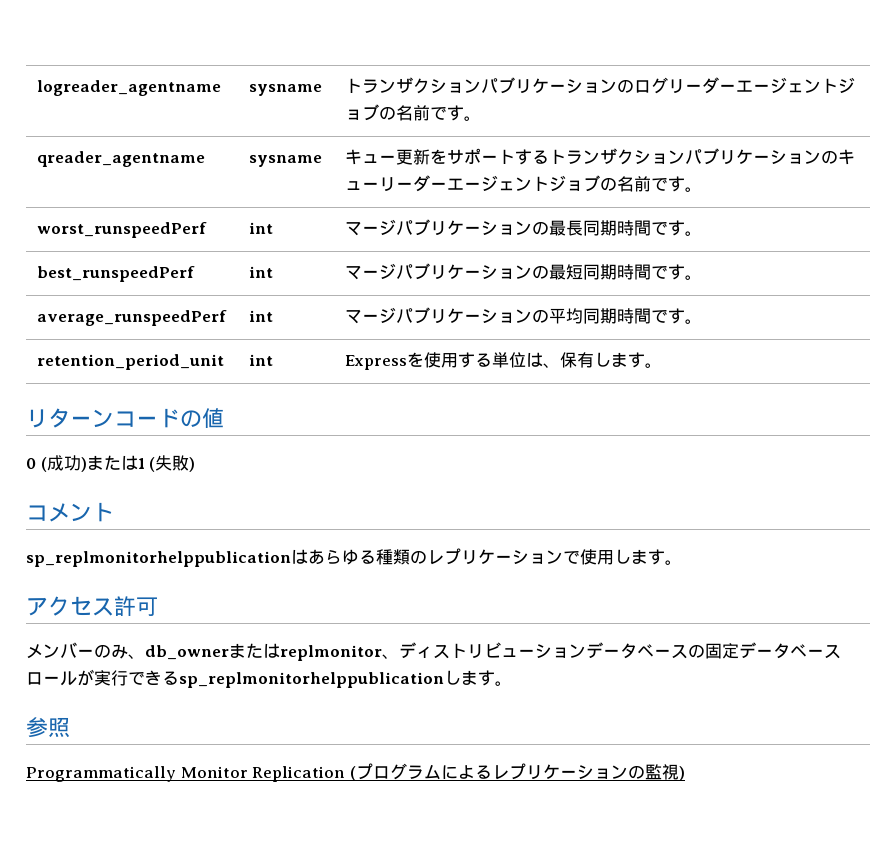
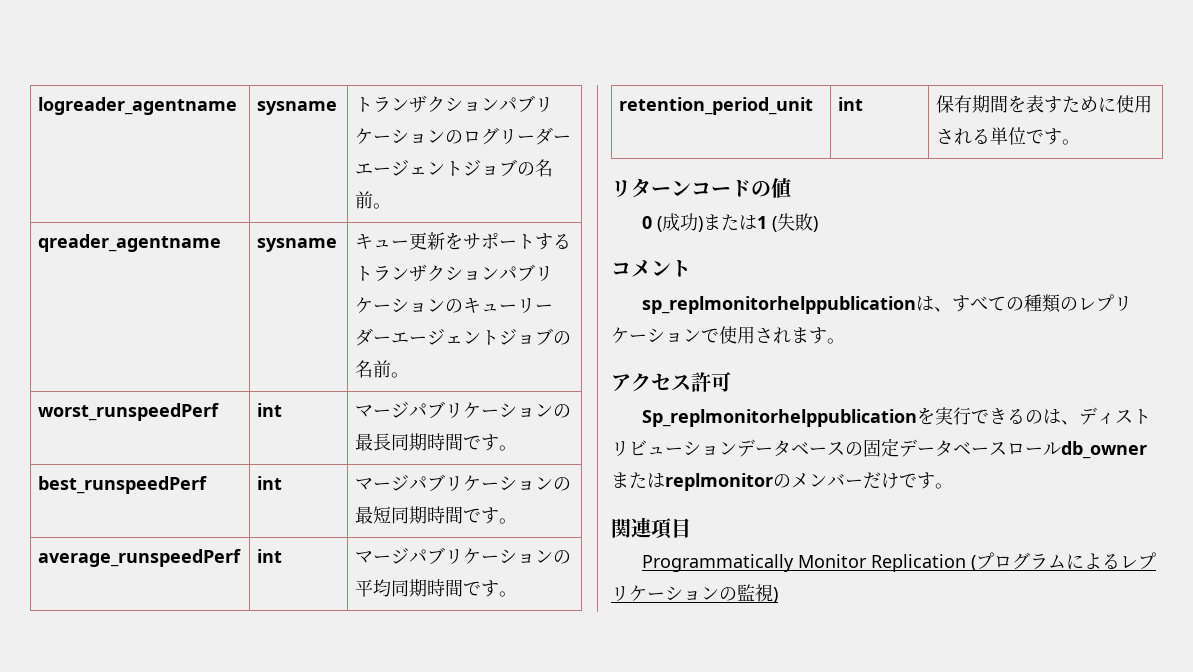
- logreader_agentname | sysname | トランザクションパブリケーションのログリーダーエージェントジョブの名前です。
+ logreader_agentname | sysname | トランザクションパブリケーションのログリーダーエージェントジョブの名前。
- qreader_agentname | sysname | キュー更新をサポートするトランザクションパブリケーションのキューリーダーエージェントジョブの名前です。
+ qreader_agentname | sysname | キュー更新をサポートするトランザクションパブリケーションのキューリーダーエージェントジョブの名前。
- retention_period_unit | int | Expressを使用する単位は、保有します。
+ retention_period_unit | int | 保有期間を表すために使用される単位です。
- sp_replmonitorhelppublicationはあらゆる種類のレプリケーションで使用します。
+ sp_replmonitorhelppublicationは、すべての種類のレプリケーションで使用されます。
- メンバーのみ、db_ownerまたはreplmonitor、ディストリビューションデータベースの固定データベースロールが実行できるsp_replmonitorhelppublicationします。
- 参照
+ Sp_replmonitorhelppublicationを実行できるのは、ディストリビューションデータベースの固定データベースロールdb_ownerまたはreplmonitorのメンバーだけです。
+ 関連項目

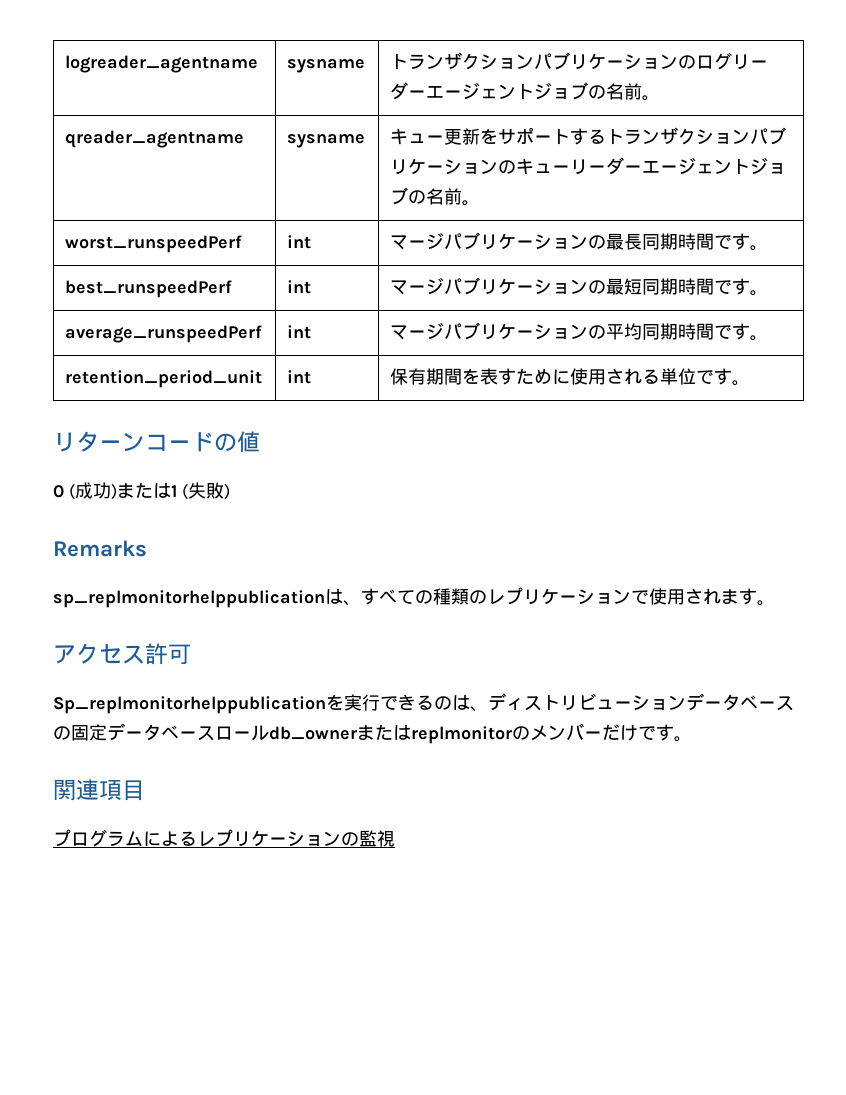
- コメント
+ Remarks
- Programmatically Monitor Replication (プログラムによるレプリケーションの監視)
+ プログラムによるレプリケーションの監視

